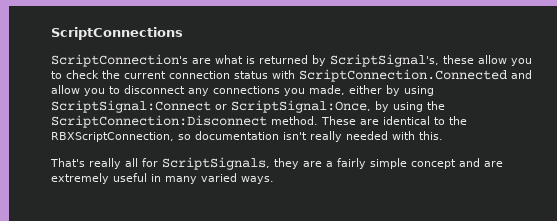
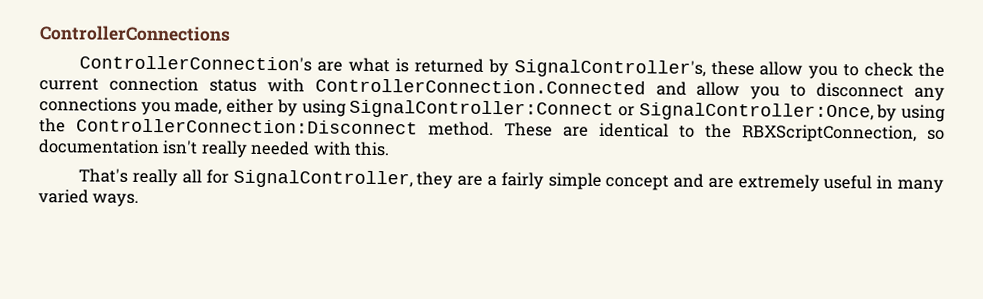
- ScriptConnections
- ScriptConnection's are what is returned by ScriptSignal's, these allow you to check the current connection status with ScriptConnection.Connected and allow you to disconnect any connections you made, either by using ScriptSignal:Connect or ScriptSignal:Once, by using the ScriptConnection:Disconnect method.
+ ControllerConnections
+ ControllerConnection's are what is returned by SignalController's, these allow you to check the current connection status with ControllerConnection.Connected and allow you to disconnect any connections you made, either by using SignalController:Connect or SignalController:Once, by using the ControllerConnection:Disconnect method.
- That's really all for ScriptSignals, they are a fairly simple concept and are extremely useful in many varied ways.
+ That's really all for SignalController, they are a fairly simple concept and are extremely useful in many varied ways.

